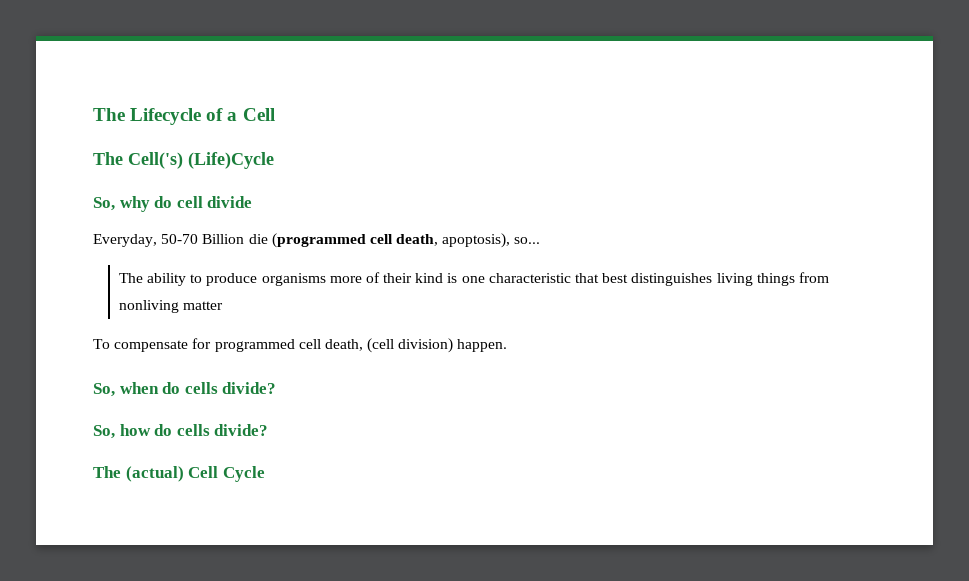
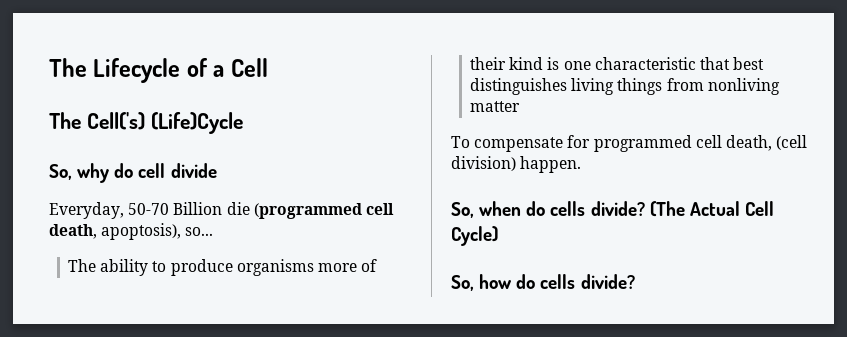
+ (The Actual Cell Cycle)
- The (actual) Cell Cycle

